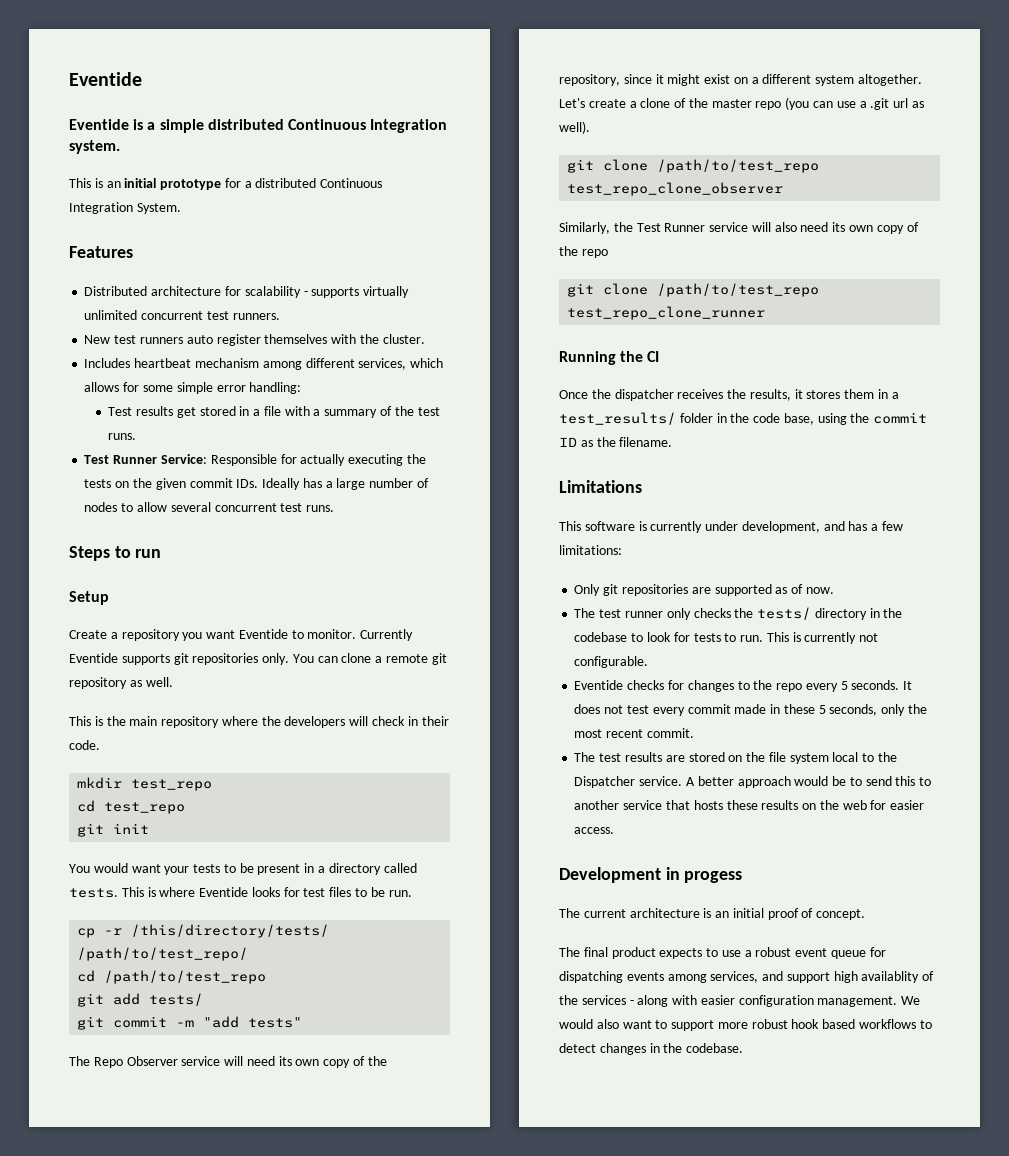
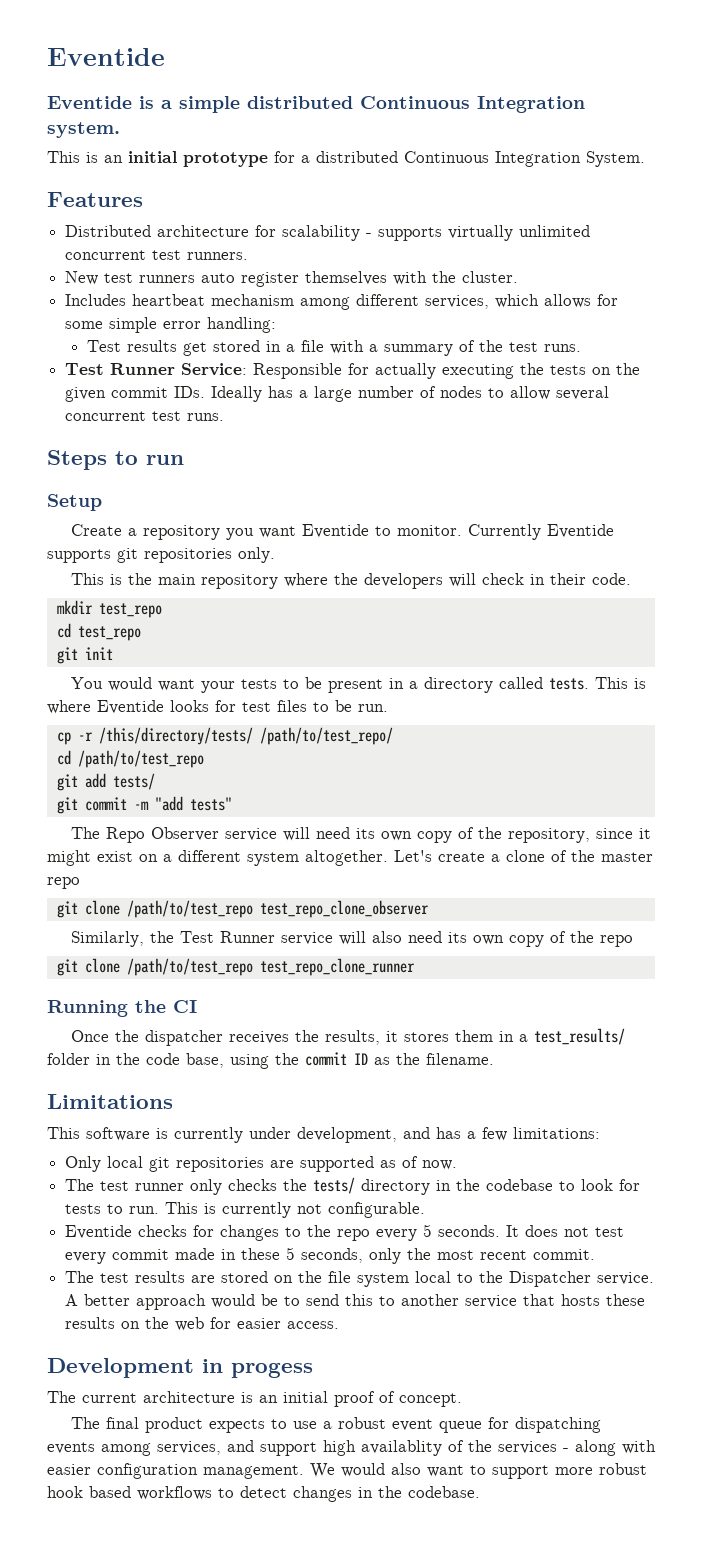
- You can clone a remote git repository as well.
- Let's create a clone of the master repo (you can use a .git url as well).
+ Let's create a clone of the master repo
- Only git repositories are supported as of now.
+ Only local git repositories are supported as of now.

